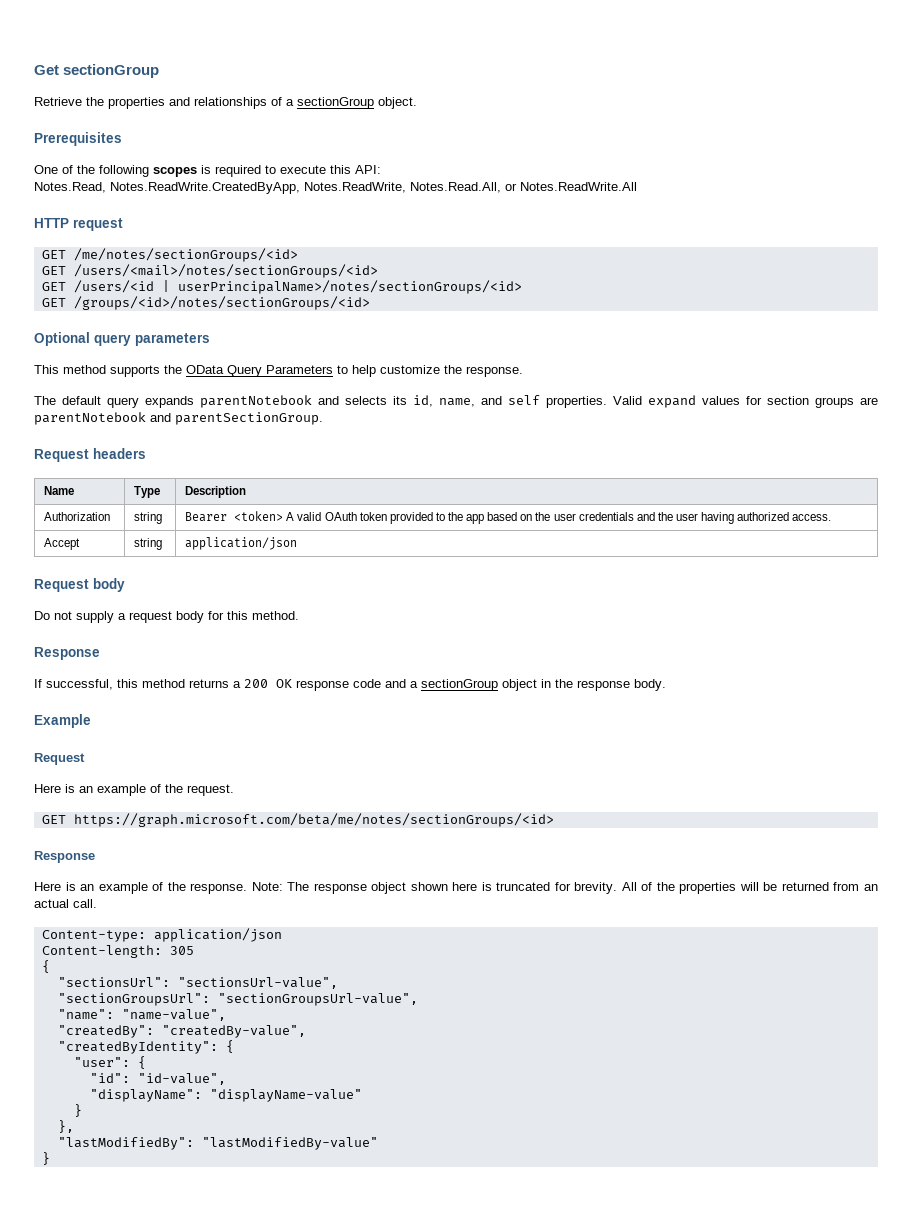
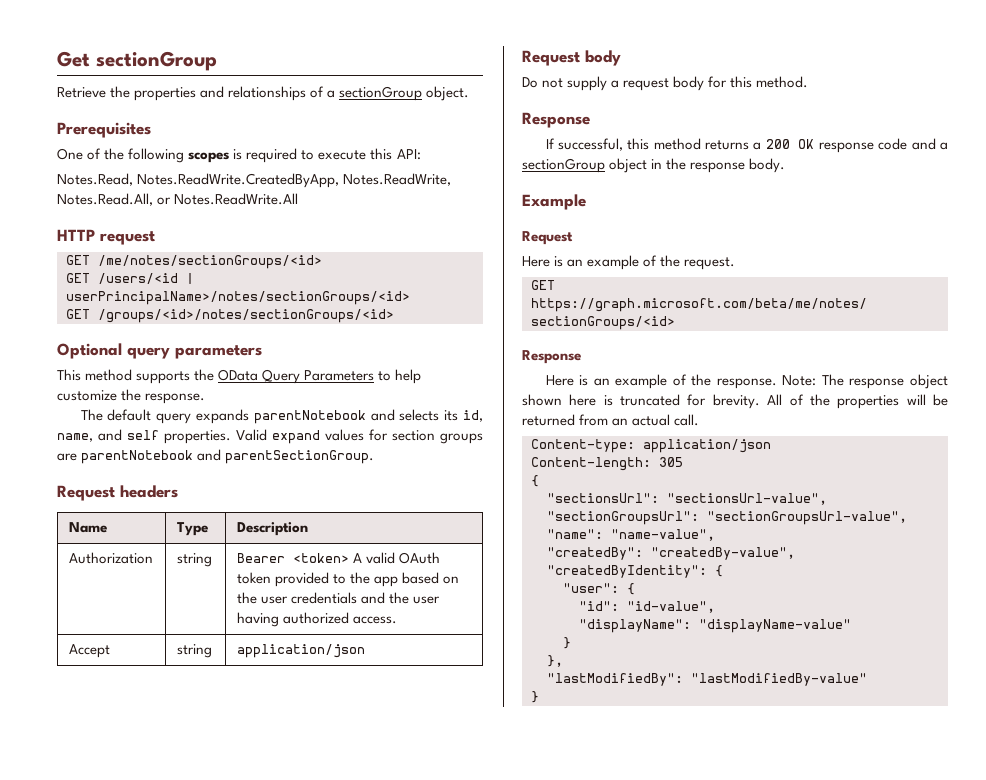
- GET /users/<mail>/notes/sectionGroups/<id>

